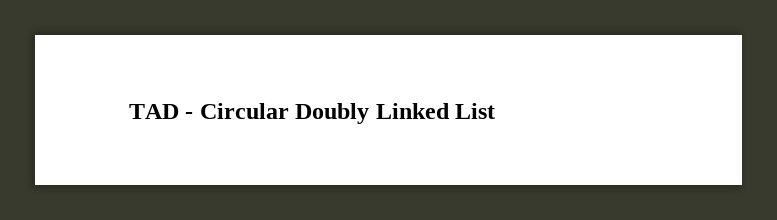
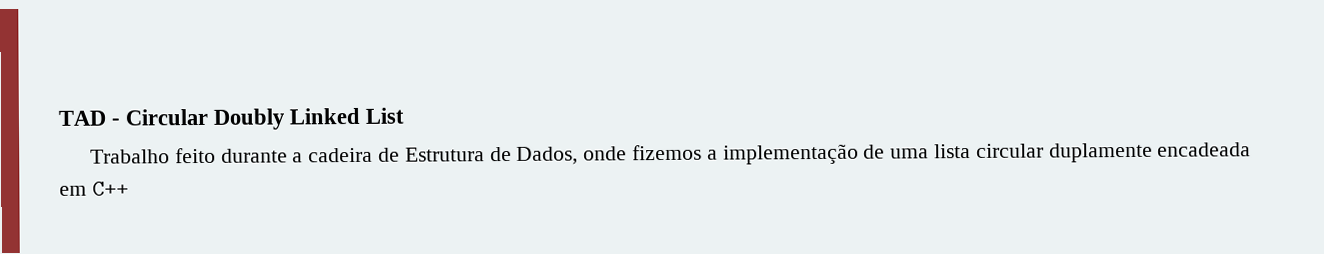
+ Trabalho feito durante a cadeira de Estrutura de Dados, onde fizemos a implementação de uma lista circular duplamente encadeada em C++

